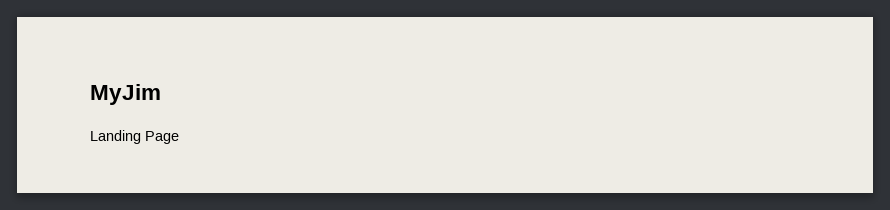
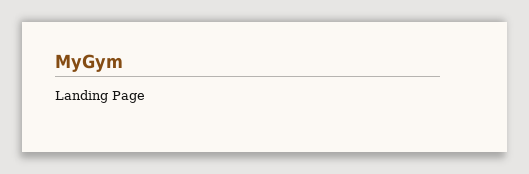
- MyJim
+ MyGym

